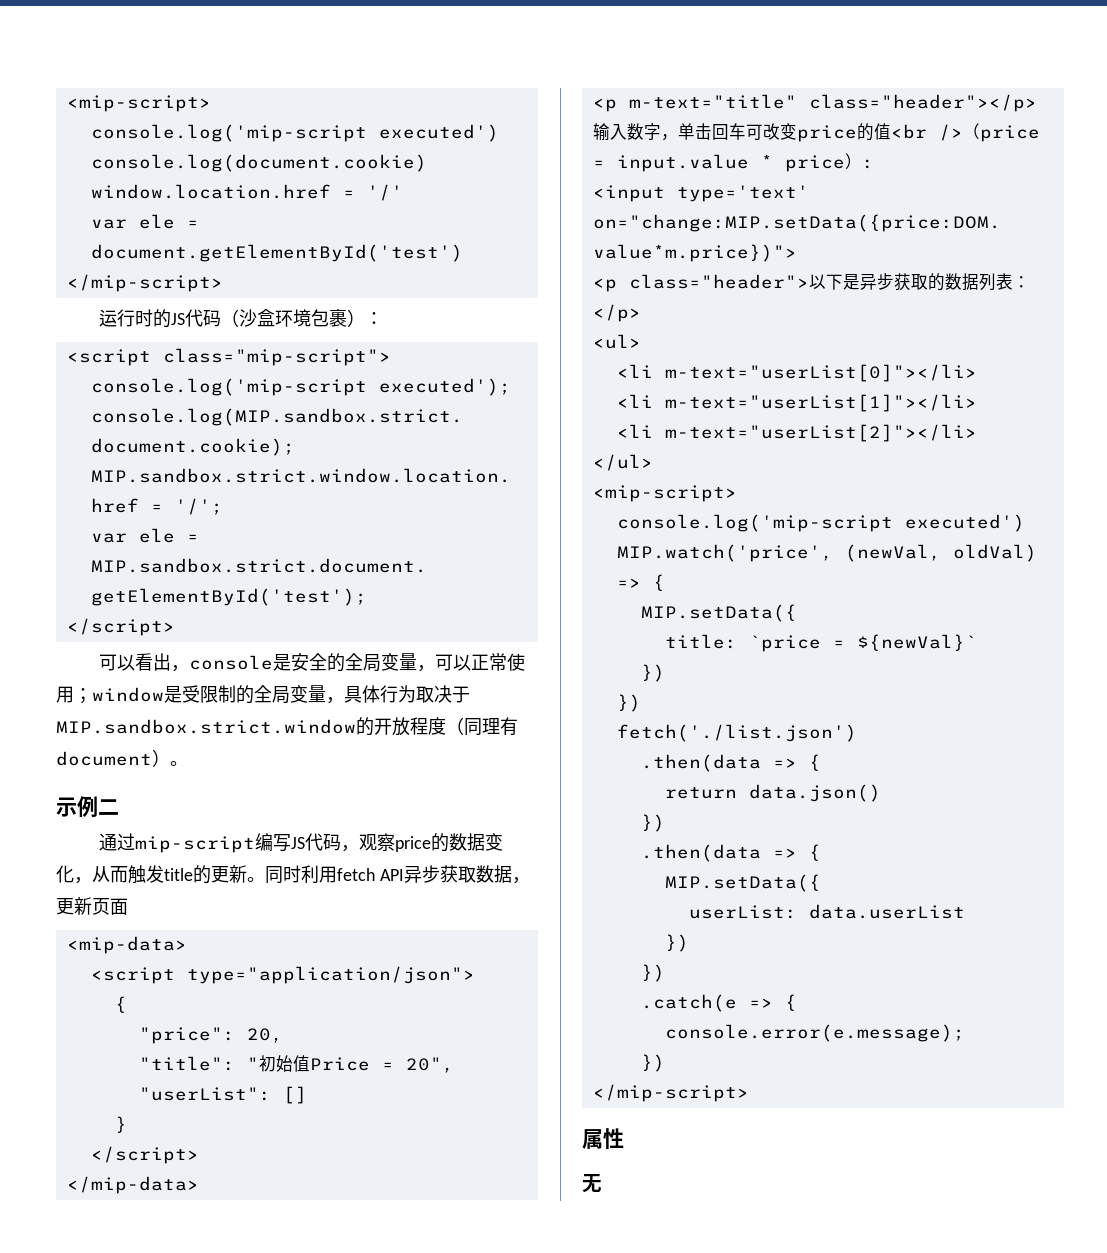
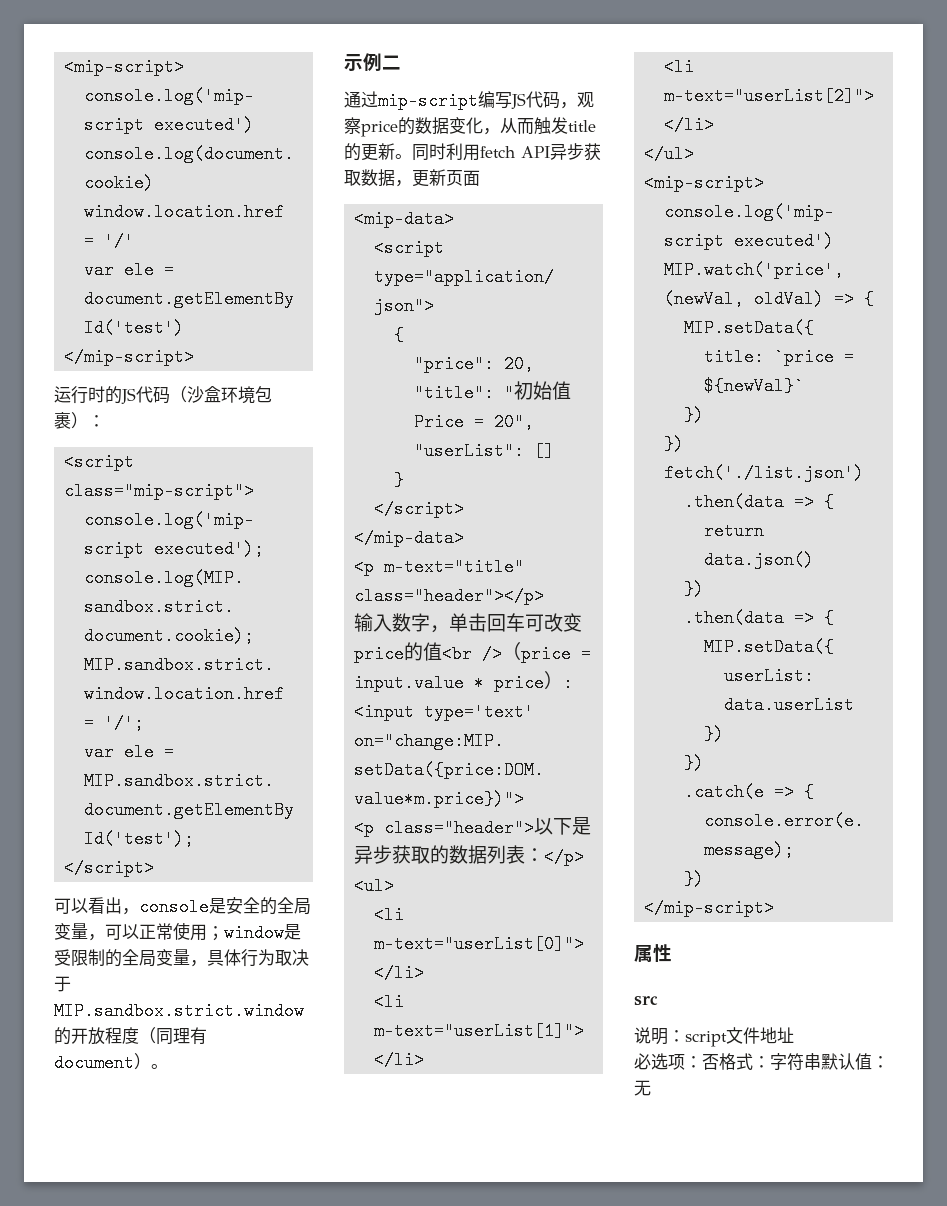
- 无
+ src
+ 说明：script文件地址
+ 必选项：否格式：字符串默认值：无

